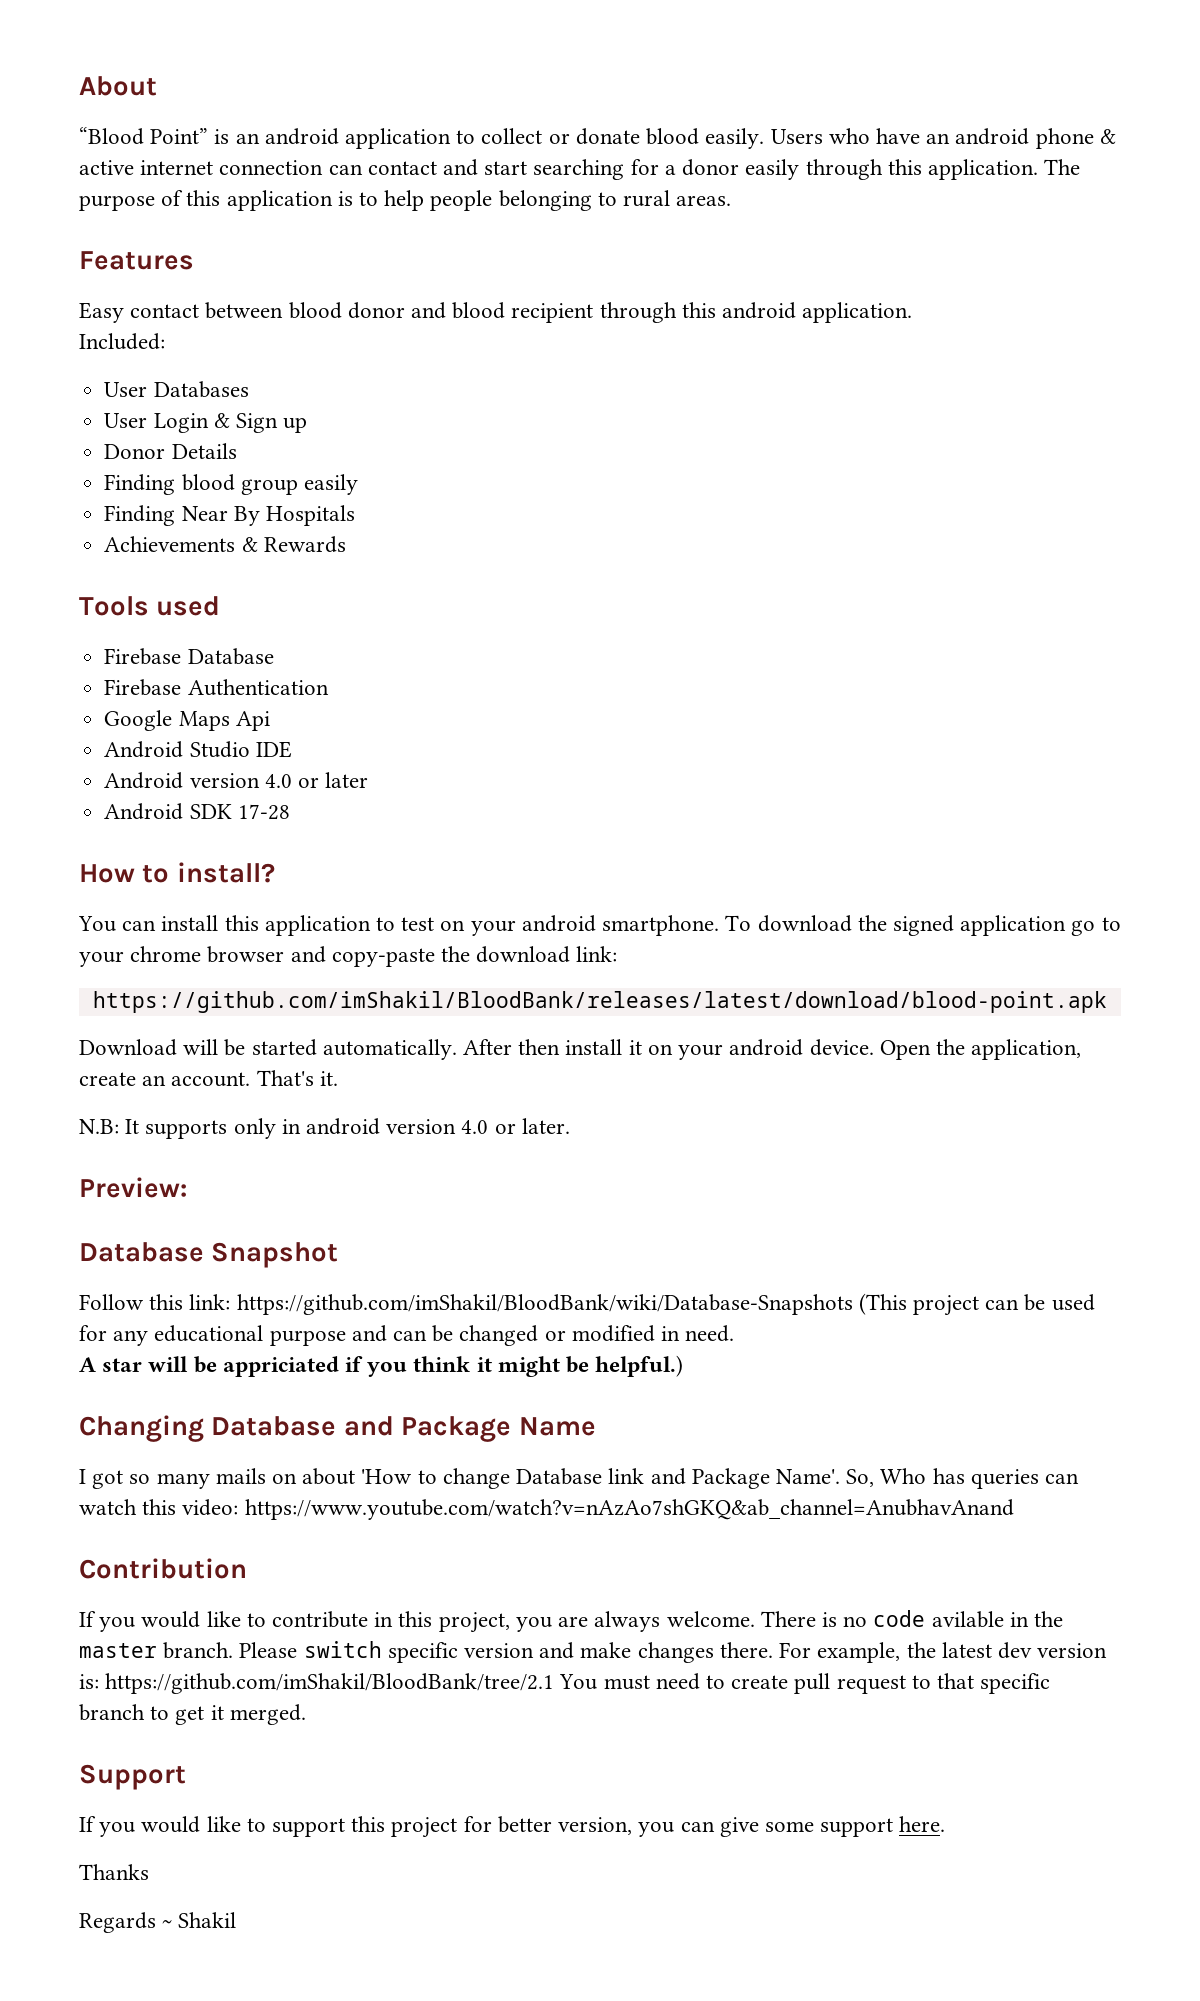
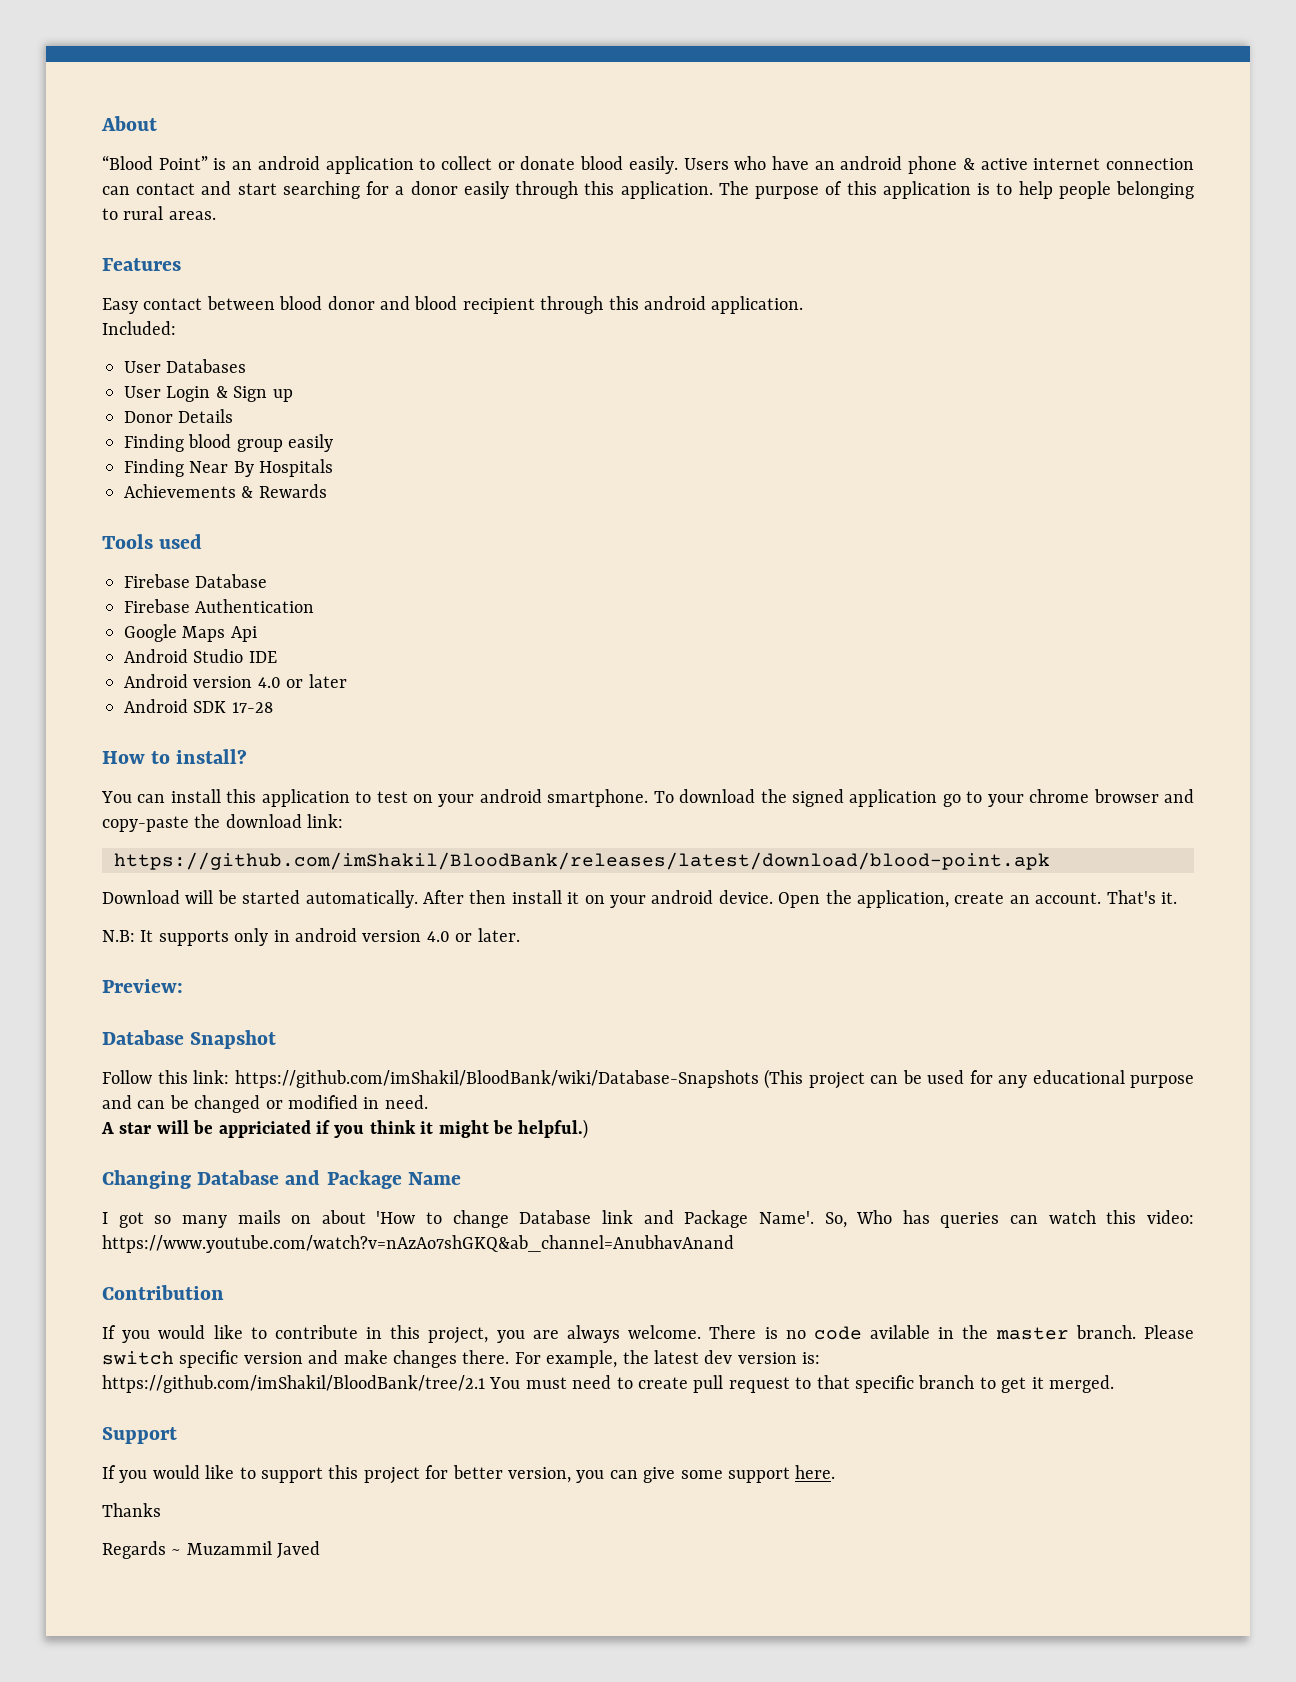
- Regards ~ Shakil
+ Regards ~ Muzammil Javed

